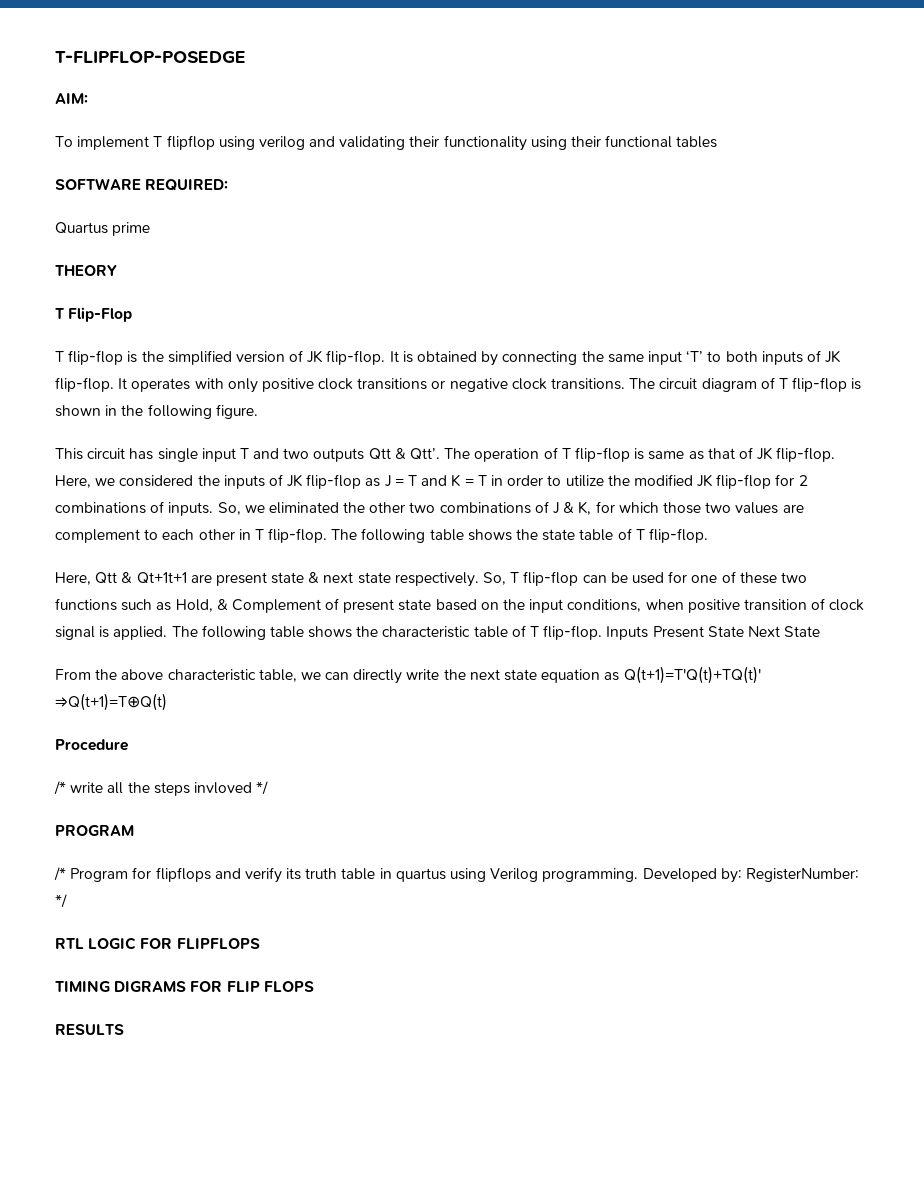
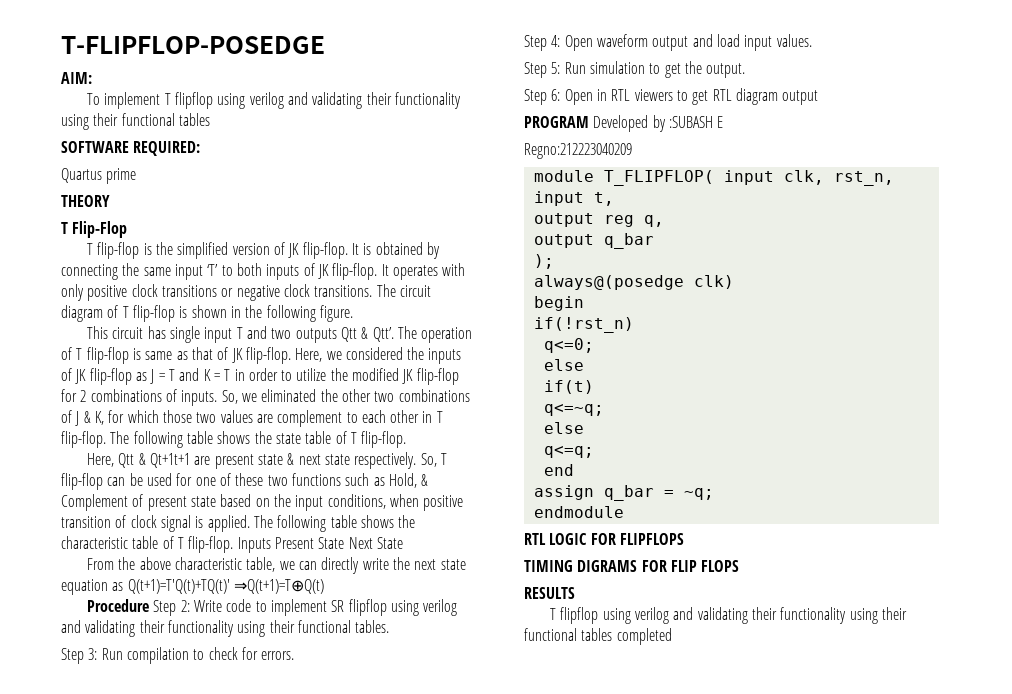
- Procedure
- /* write all the steps invloved */
- PROGRAM
- /* Program for flipflops and verify its truth table in quartus using Verilog programming. Developed by: RegisterNumber: */
+ Procedure Step 2: Write code to implement SR flipflop using verilog and validating their functionality using their functional tables.
+ Step 3: Run compilation to check for errors.
+ Step 4: Open waveform output and load input values.
+ Step 5: Run simulation to get the output.
+ Step 6: Open in RTL viewers to get RTL diagram output
+ PROGRAM Developed by :SUBASH E
+ Regno:212223040209
+ module T_FLIPFLOP( input clk, rst_n, input t,
+ output reg q,
+ output q_bar
+ );
+ always@(posedge clk)
+ begin
+ if(!rst_n)
+ q<=0;
+ else
+ if(t)
+ q<=~q;
+ else
+ q<=q;
+ end
+ assign q_bar = ~q;
+ endmodule
+ T flipflop using verilog and validating their functionality using their functional tables completed

